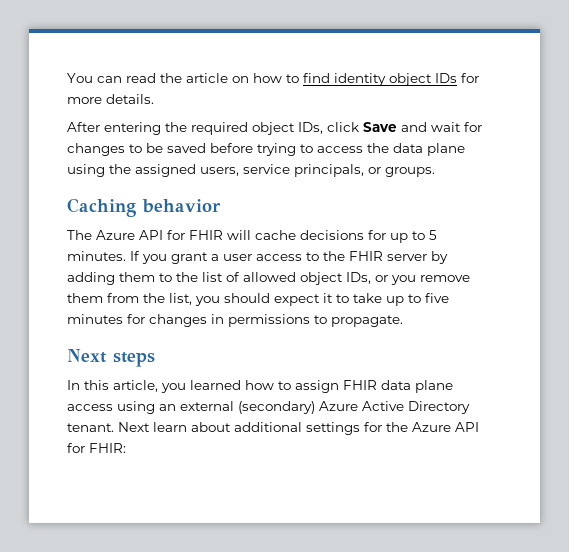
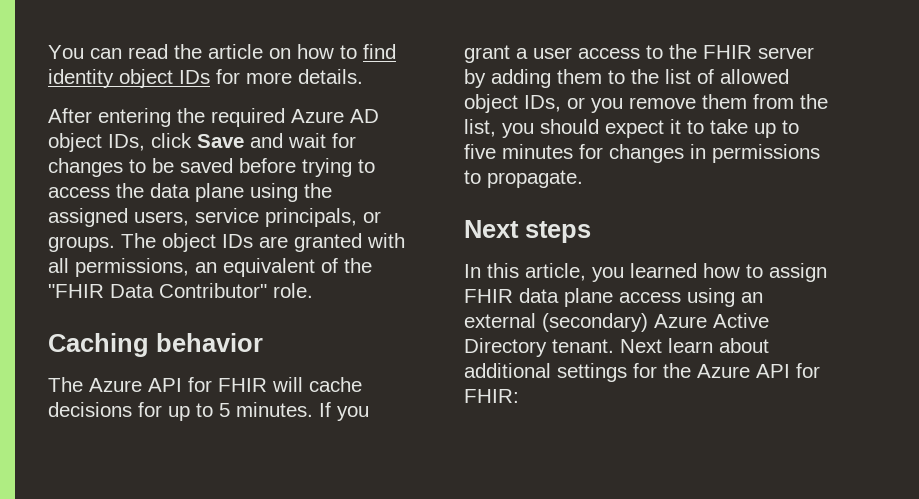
- After entering the required object IDs, click Save and wait for changes to be saved before trying to access the data plane using the assigned users, service principals, or groups.
+ After entering the required Azure AD object IDs, click Save and wait for changes to be saved before trying to access the data plane using the assigned users, service principals, or groups. The object IDs are granted with all permissions, an equivalent of the "FHIR Data Contributor" role.

